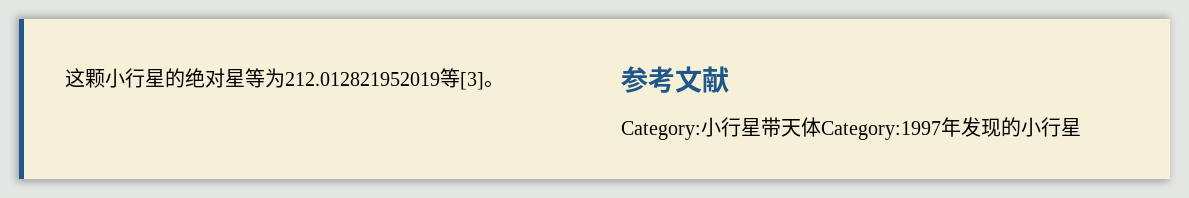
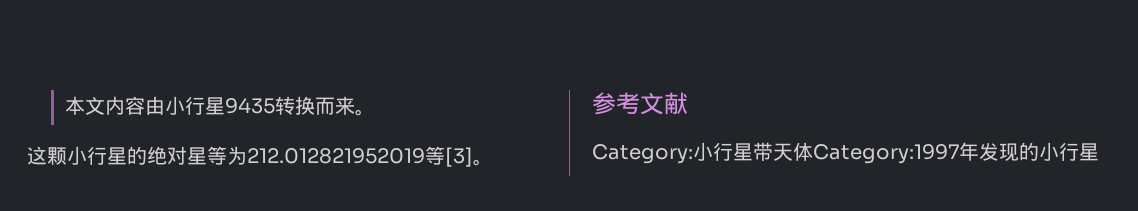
+ 本文内容由小行星9435转换而来。

